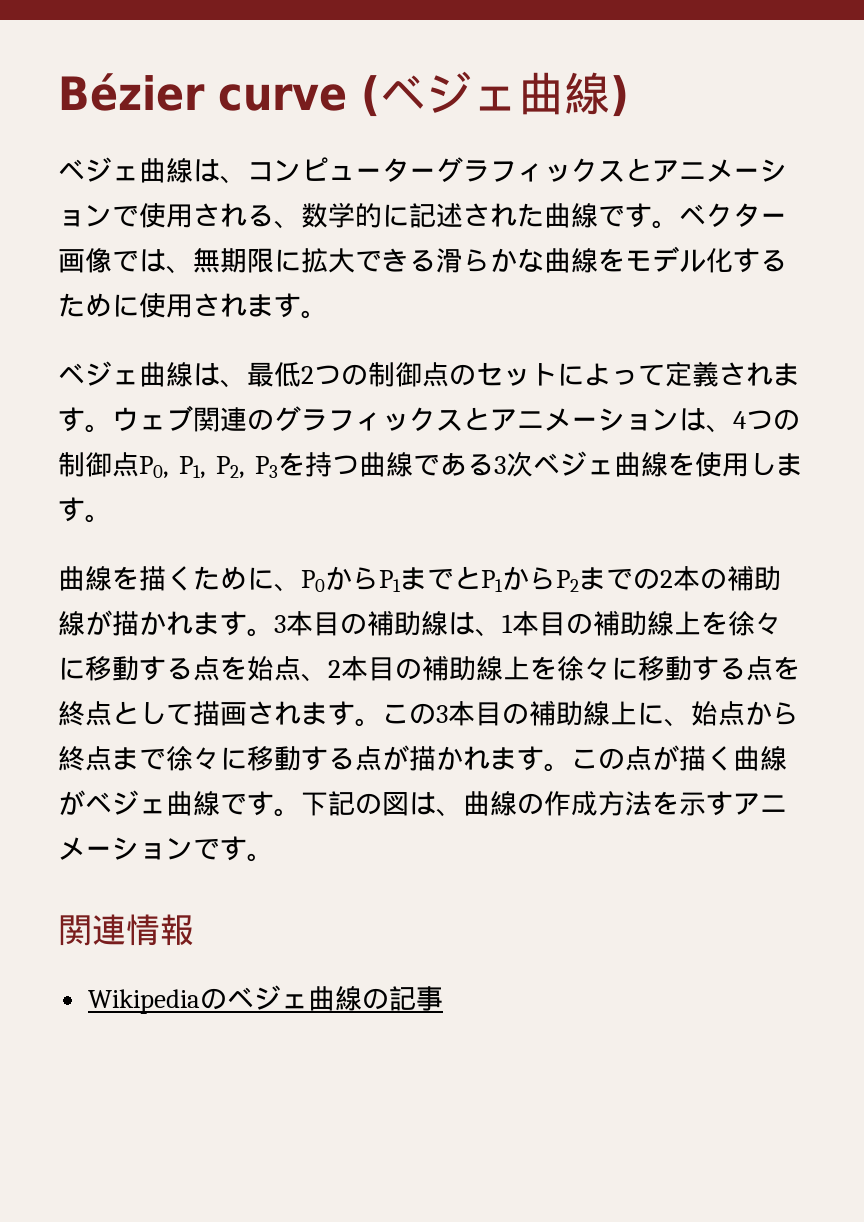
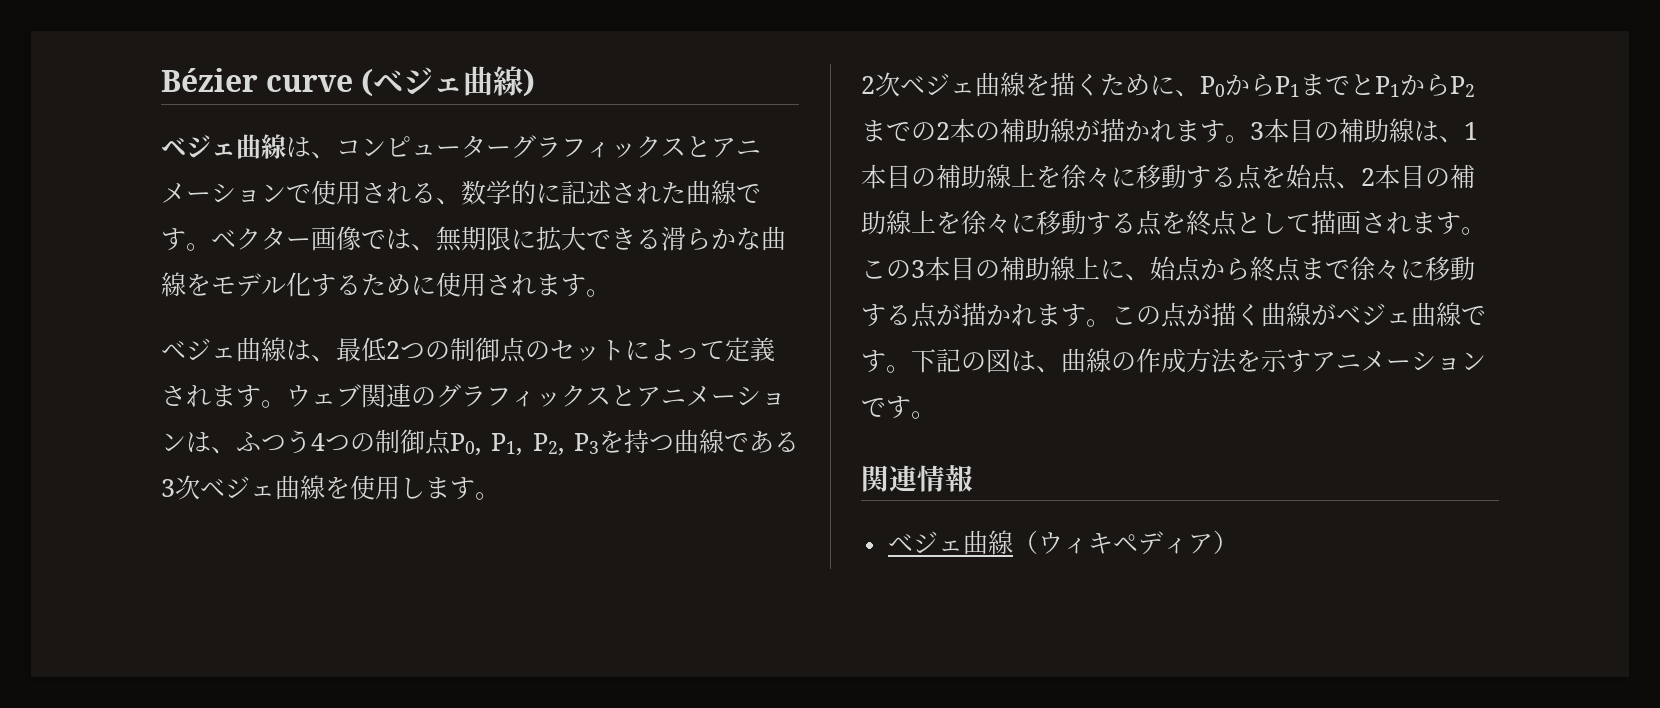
- ウェブ関連のグラフィックスとアニメーションは、4つの制御点P0, P1, P2, P3を持つ曲線である3次ベジェ曲線を使用します。
+ ウェブ関連のグラフィックスとアニメーションは、ふつう4つの制御点P0, P1, P2, P3を持つ曲線である3次ベジェ曲線を使用します。
- 曲線を描くために、P0からP1までとP1からP2までの2本の補助線が描かれます。
+ 2次ベジェ曲線を描くために、P0からP1までとP1からP2までの2本の補助線が描かれます。
- Wikipediaのベジェ曲線の記事
+ ベジェ曲線（ウィキペディア）

